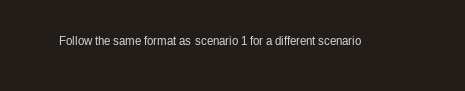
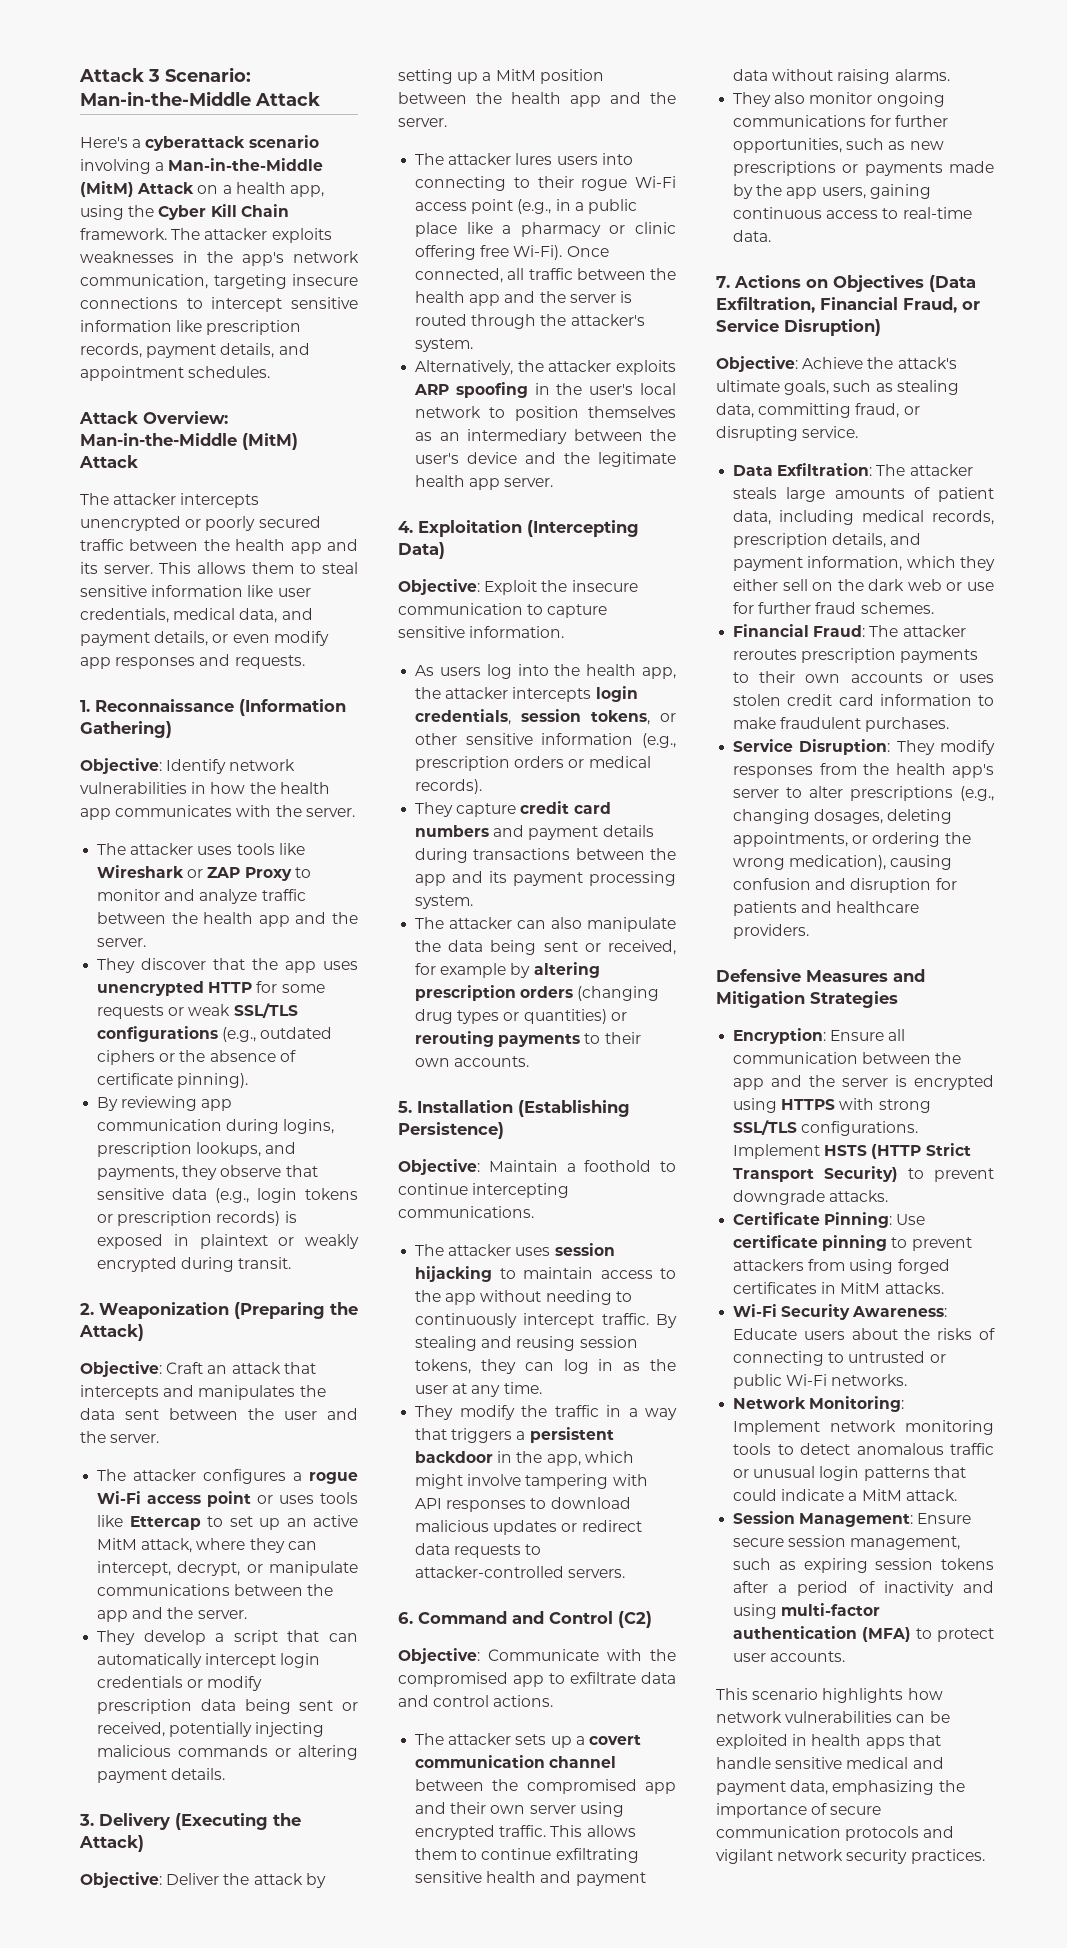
- Follow the same format as scenario 1 for a different scenario
+ Attack 3 Scenario: Man-in-the-Middle Attack
+ Here's a cyberattack scenario involving a Man-in-the-Middle (MitM) Attack on a health app, using the Cyber Kill Chain framework. The attacker exploits weaknesses in the app's network communication, targeting insecure connections to intercept sensitive information like prescription records, payment details, and appointment schedules.
+ Attack Overview: Man-in-the-Middle (MitM) Attack
+ The attacker intercepts unencrypted or poorly secured traffic between the health app and its server. This allows them to steal sensitive information like user credentials, medical data, and payment details, or even modify app responses and requests.
+ 1. Reconnaissance (Information Gathering)
+ Objective: Identify network vulnerabilities in how the health app communicates with the server.
+ The attacker uses tools like Wireshark or ZAP Proxy to monitor and analyze traffic between the health app and the server.
+ They discover that the app uses unencrypted HTTP for some requests or weak SSL/TLS configurations (e.g., outdated ciphers or the absence of certificate pinning).
+ By reviewing app communication during logins, prescription lookups, and payments, they observe that sensitive data (e.g., login tokens or prescription records) is exposed in plaintext or weakly encrypted during transit.
+ 2. Weaponization (Preparing the Attack)
+ Objective: Craft an attack that intercepts and manipulates the data sent between the user and the server.
+ The attacker configures a rogue Wi-Fi access point or uses tools like Ettercap to set up an active MitM attack, where they can intercept, decrypt, or manipulate communications between the app and the server.
+ They develop a script that can automatically intercept login credentials or modify prescription data being sent or received, potentially injecting malicious commands or altering payment details.
+ 3. Delivery (Executing the Attack)
+ Objective: Deliver the attack by setting up a MitM position between the health app and the server.
+ The attacker lures users into connecting to their rogue Wi-Fi access point (e.g., in a public place like a pharmacy or clinic offering free Wi-Fi). Once connected, all traffic between the health app and the server is routed through the attacker's system.
+ Alternatively, the attacker exploits ARP spoofing in the user's local network to position themselves as an intermediary between the user's device and the legitimate health app server.
+ 4. Exploitation (Intercepting Data)
+ Objective: Exploit the insecure communication to capture sensitive information.
+ As users log into the health app, the attacker intercepts login credentials, session tokens, or other sensitive information (e.g., prescription orders or medical records).
+ They capture credit card numbers and payment details during transactions between the app and its payment processing system.
+ The attacker can also manipulate the data being sent or received, for example by altering prescription orders (changing drug types or quantities) or rerouting payments to their own accounts.
+ 5. Installation (Establishing Persistence)
+ Objective: Maintain a foothold to continue intercepting communications.
+ The attacker uses session hijacking to maintain access to the app without needing to continuously intercept traffic. By stealing and reusing session tokens, they can log in as the user at any time.
+ They modify the traffic in a way that triggers a persistent backdoor in the app, which might involve tampering with API responses to download malicious updates or redirect data requests to attacker-controlled servers.
+ 6. Command and Control (C2)
+ Objective: Communicate with the compromised app to exfiltrate data and control actions.
+ The attacker sets up a covert communication channel between the compromised app and their own server using encrypted traffic. This allows them to continue exfiltrating sensitive health and payment data without raising alarms.
+ They also monitor ongoing communications for further opportunities, such as new prescriptions or payments made by the app users, gaining continuous access to real-time data.
+ 7. Actions on Objectives (Data Exfiltration, Financial Fraud, or Service Disruption)
+ Objective: Achieve the attack's ultimate goals, such as stealing data, committing fraud, or disrupting service.
+ Data Exfiltration: The attacker steals large amounts of patient data, including medical records, prescription details, and payment information, which they either sell on the dark web or use for further fraud schemes.
+ Financial Fraud: The attacker reroutes prescription payments to their own accounts or uses stolen credit card information to make fraudulent purchases.
+ Service Disruption: They modify responses from the health app's server to alter prescriptions (e.g., changing dosages, deleting appointments, or ordering the wrong medication), causing confusion and disruption for patients and healthcare providers.
+ Defensive Measures and Mitigation Strategies
+ Encryption: Ensure all communication between the app and the server is encrypted using HTTPS with strong SSL/TLS configurations. Implement HSTS (HTTP Strict Transport Security) to prevent downgrade attacks.
+ Certificate Pinning: Use certificate pinning to prevent attackers from using forged certificates in MitM attacks.
+ Wi-Fi Security Awareness: Educate users about the risks of connecting to untrusted or public Wi-Fi networks.
+ Network Monitoring: Implement network monitoring tools to detect anomalous traffic or unusual login patterns that could indicate a MitM attack.
+ Session Management: Ensure secure session management, such as expiring session tokens after a period of inactivity and using multi-factor authentication (MFA) to protect user accounts.
+ This scenario highlights how network vulnerabilities can be exploited in health apps that handle sensitive medical and payment data, emphasizing the importance of secure communication protocols and vigilant network security practices.

